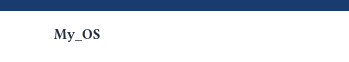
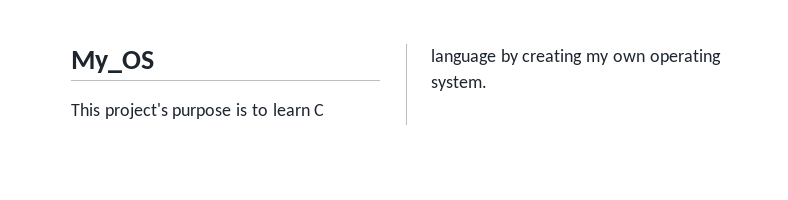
+ This project's purpose is to learn C language by creating my own operating system.

